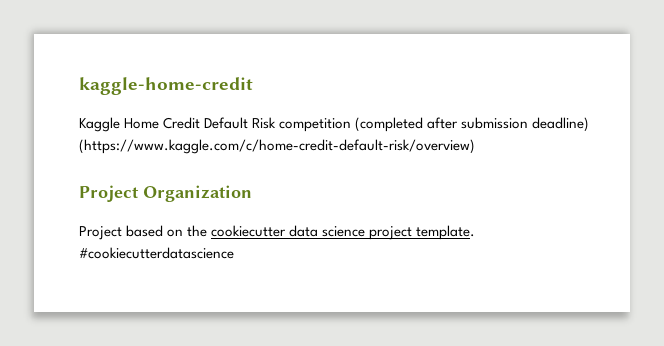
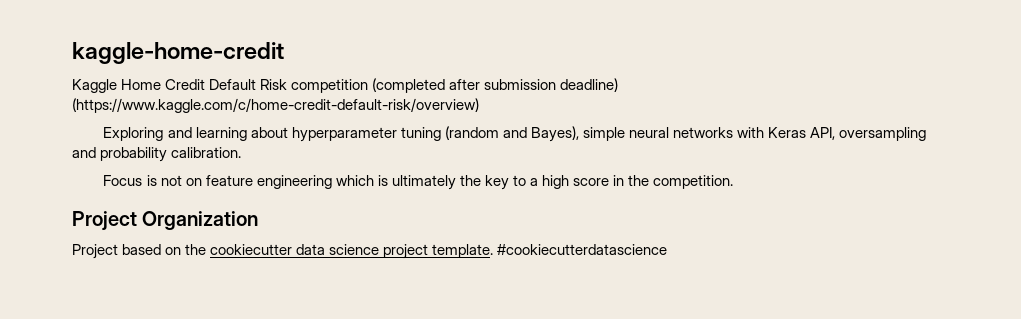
+ Exploring and learning about hyperparameter tuning (random and Bayes), simple neural networks with Keras API, oversampling and probability calibration.
+ Focus is not on feature engineering which is ultimately the key to a high score in the competition.

